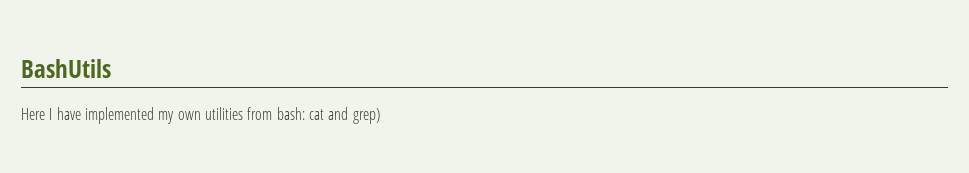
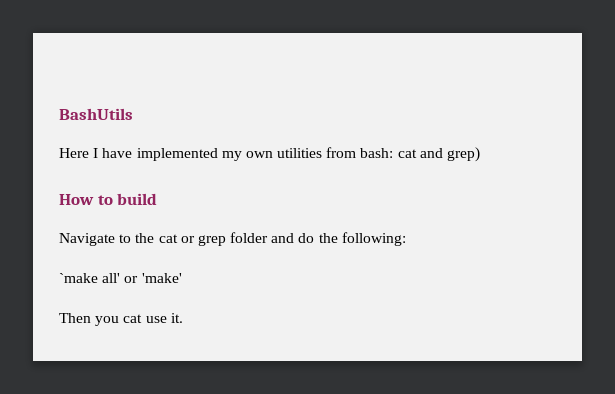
+ How to build
+ Navigate to the cat or grep folder and do the following:
+ `make all' or 'make'
+ Then you cat use it.

